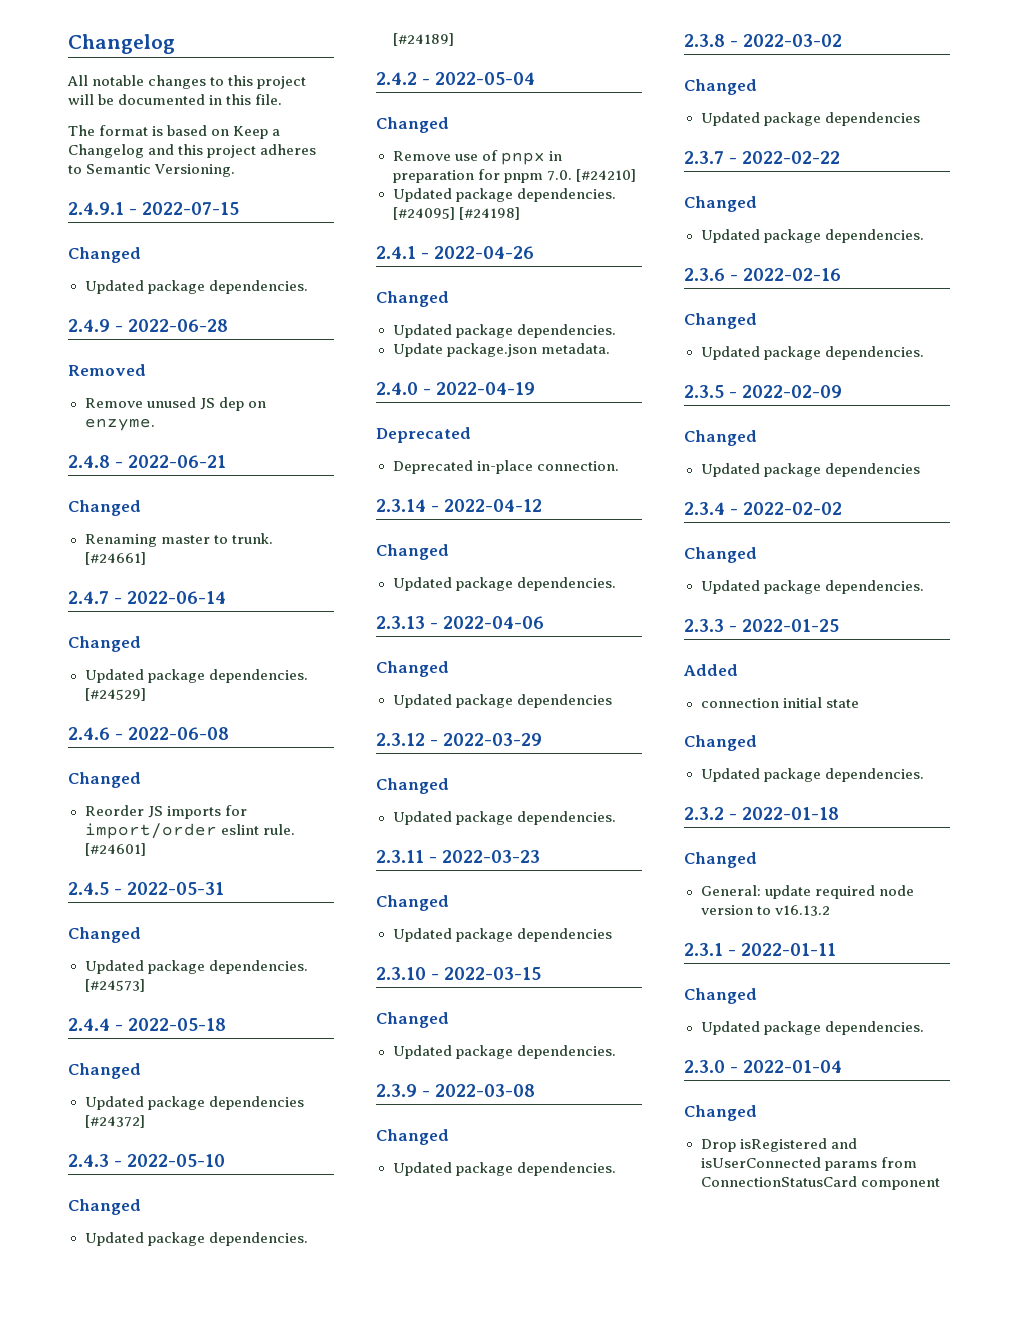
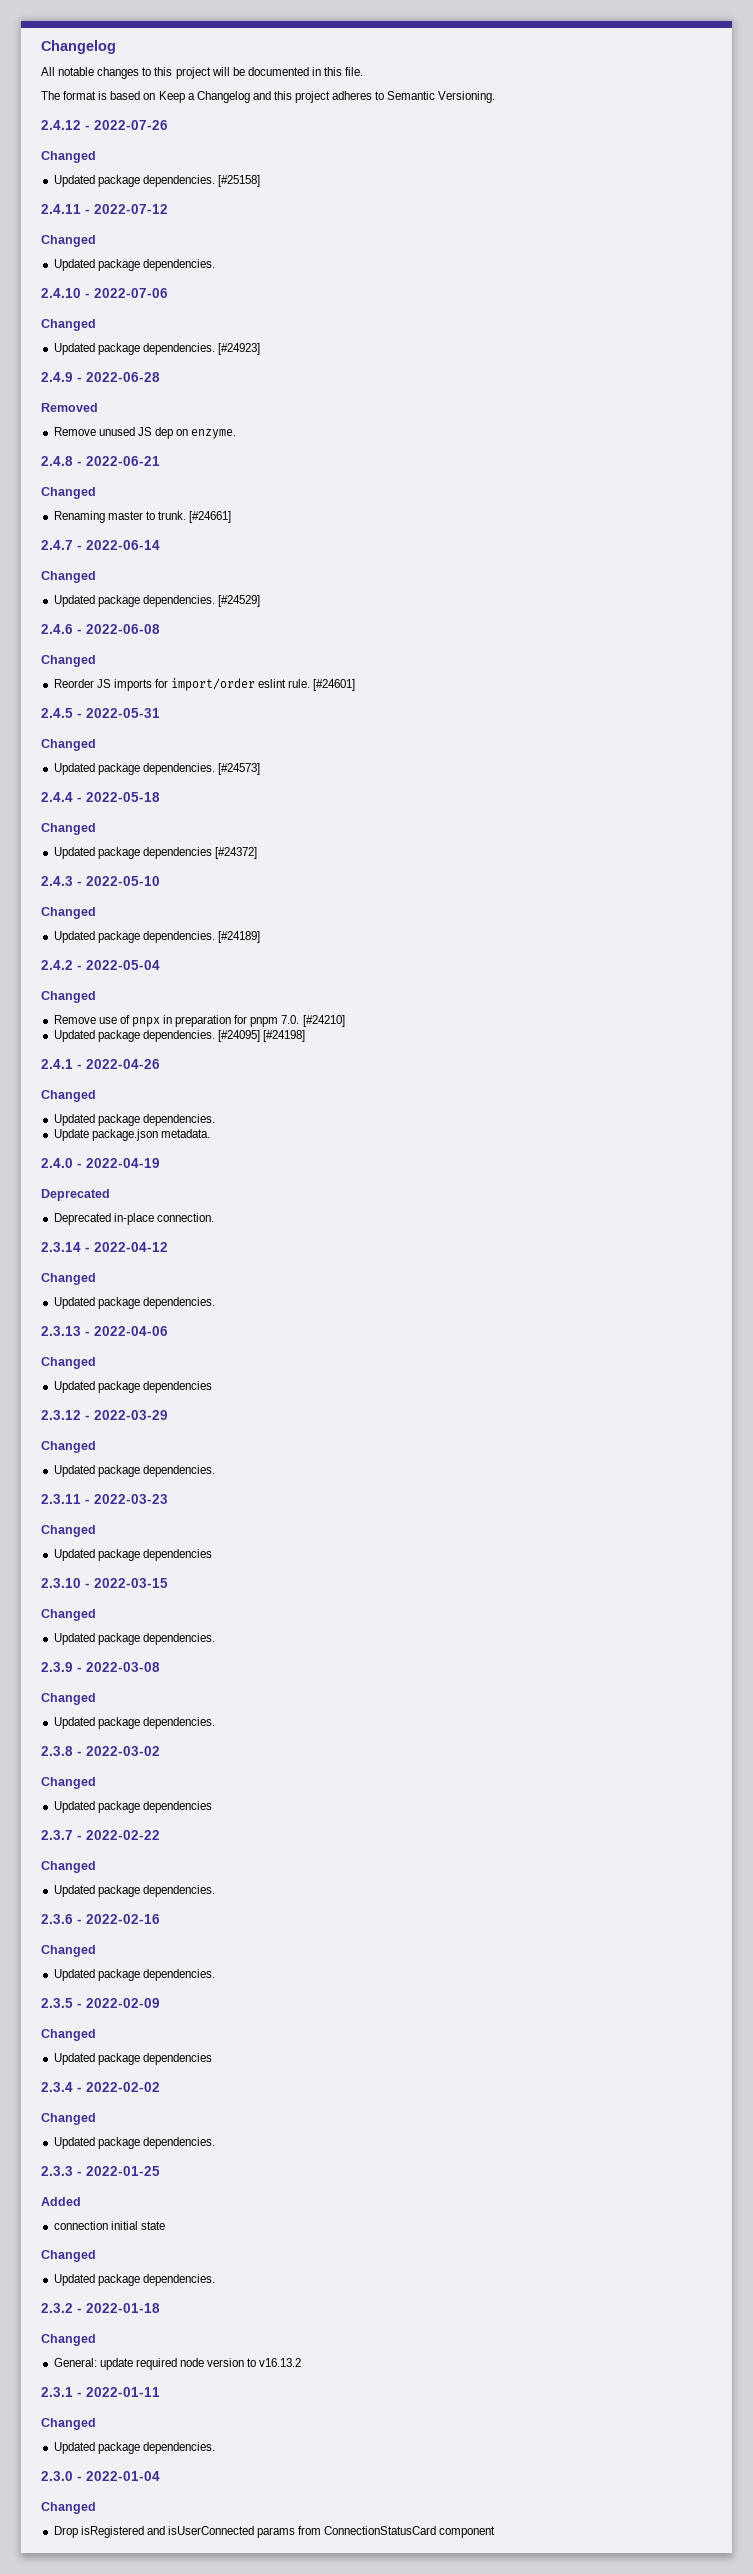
- 2.4.9.1 - 2022-07-15
+ 2.4.12 - 2022-07-26
+ Changed
+ Updated package dependencies. [#25158]
+ 2.4.11 - 2022-07-12
  Changed
  Updated package dependencies.
+ 2.4.10 - 2022-07-06
+ Changed
+ Updated package dependencies. [#24923]

